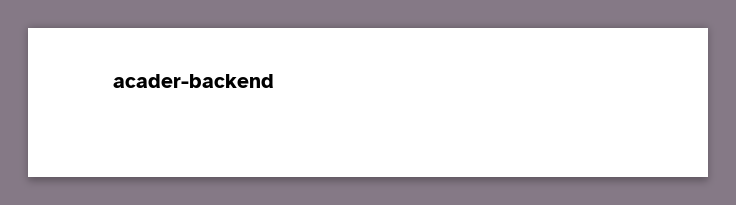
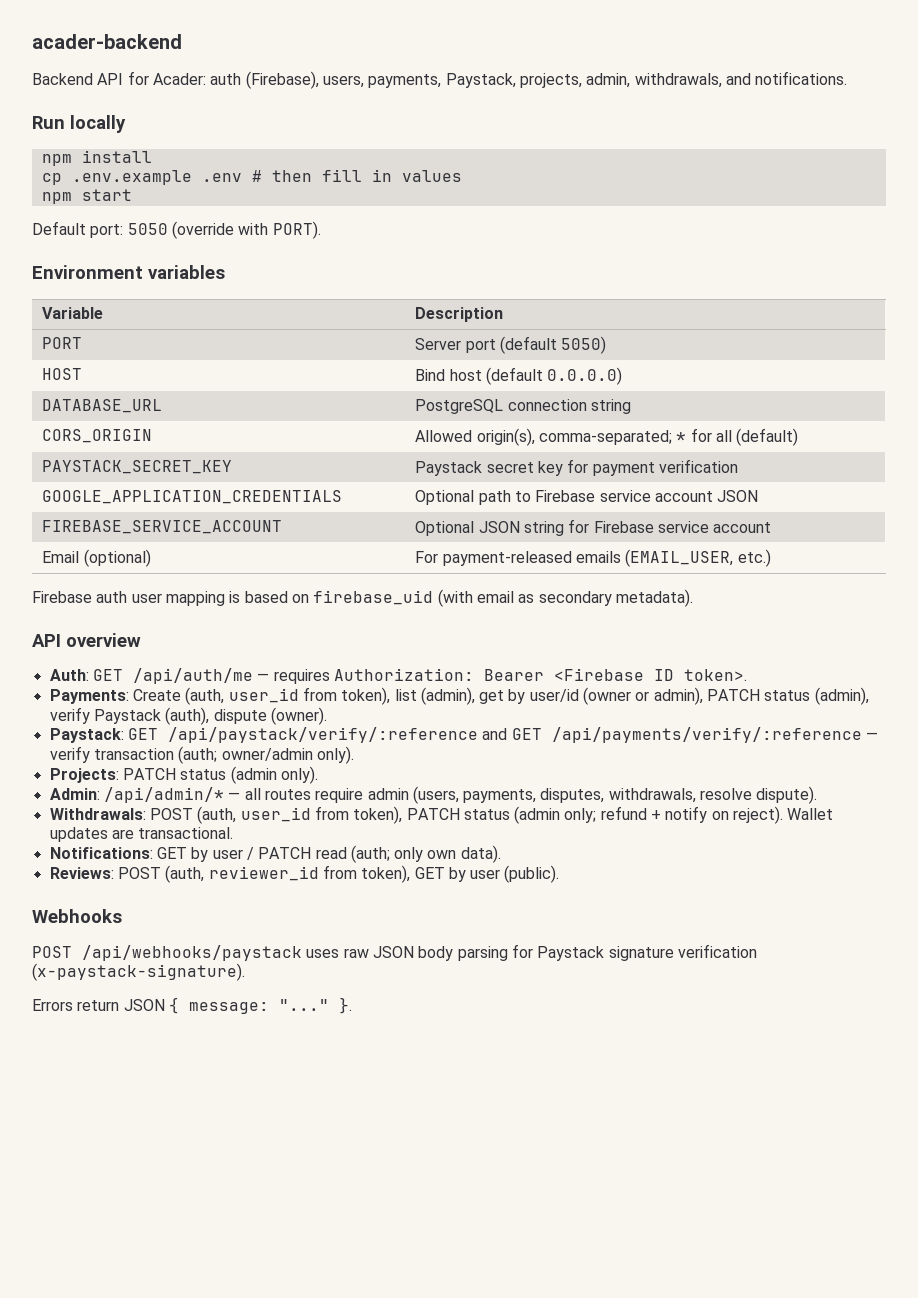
+ Backend API for Acader: auth (Firebase), users, payments, Paystack, projects, admin, withdrawals, and notifications.
+ Run locally
+ npm install
+ cp .env.example .env # then fill in values
+ npm start
+ Default port: 5050 (override with PORT).
+ Environment variables
+ Variable | Description
+ PORT | Server port (default 5050)
+ HOST | Bind host (default 0.0.0.0)
+ DATABASE_URL | PostgreSQL connection string
+ CORS_ORIGIN | Allowed origin(s), comma-separated; * for all (default)
+ PAYSTACK_SECRET_KEY | Paystack secret key for payment verification
+ GOOGLE_APPLICATION_CREDENTIALS | Optional path to Firebase service account JSON
+ FIREBASE_SERVICE_ACCOUNT | Optional JSON string for Firebase service account
+ Email (optional) | For payment-released emails (EMAIL_USER, etc.)
+ Firebase auth user mapping is based on firebase_uid (with email as secondary metadata).
+ API overview
+ Auth: GET /api/auth/me — requires Authorization: Bearer <Firebase ID token>.
+ Payments: Create (auth, user_id from token), list (admin), get by user/id (owner or admin), PATCH status (admin), verify Paystack (auth), dispute (owner).
+ Paystack: GET /api/paystack/verify/:reference and GET /api/payments/verify/:reference — verify transaction (auth; owner/admin only).
+ Projects: PATCH status (admin only).
+ Admin: /api/admin/* — all routes require admin (users, payments, disputes, withdrawals, resolve dispute).
+ Withdrawals: POST (auth, user_id from token), PATCH status (admin only; refund + notify on reject). Wallet updates are transactional.
+ Notifications: GET by user / PATCH read (auth; only own data).
+ Reviews: POST (auth, reviewer_id from token), GET by user (public).
+ Webhooks
+ POST /api/webhooks/paystack uses raw JSON body parsing for Paystack signature verification (x-paystack-signature).
+ Errors return JSON { message: "..." }.

